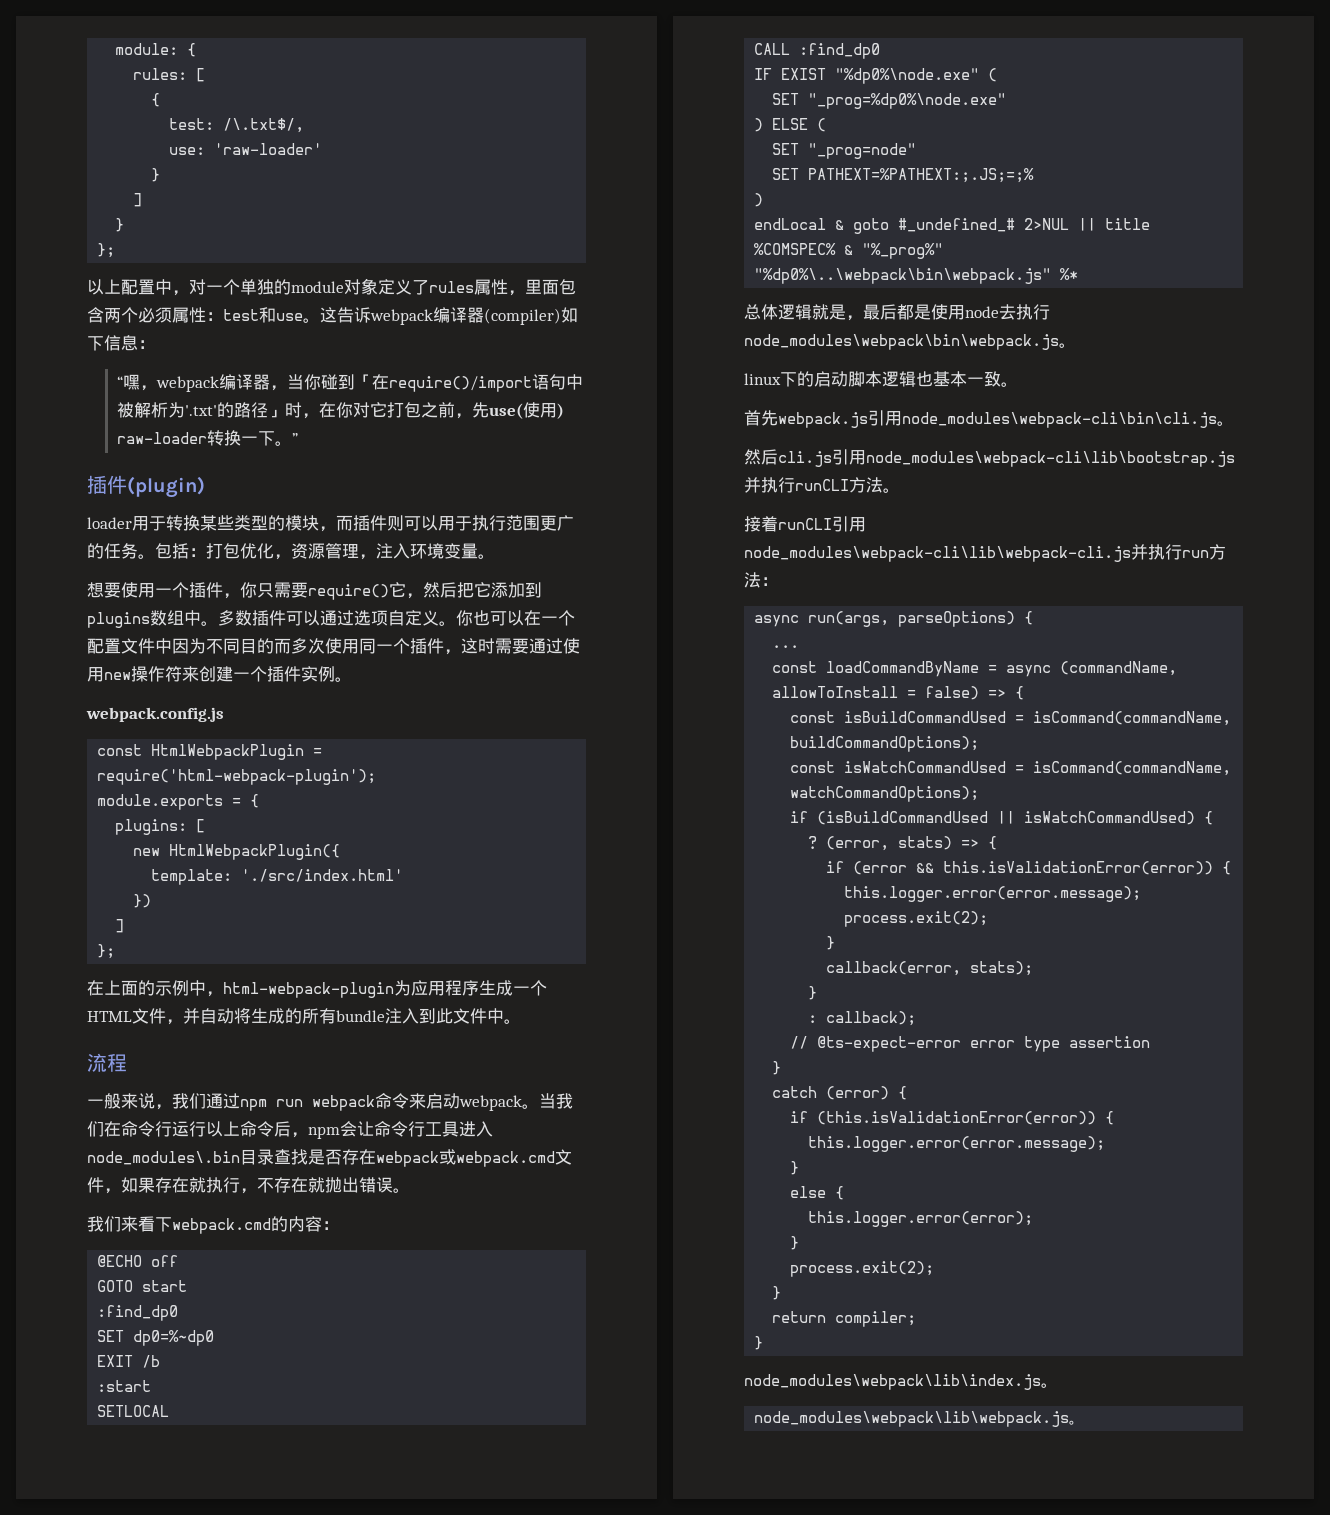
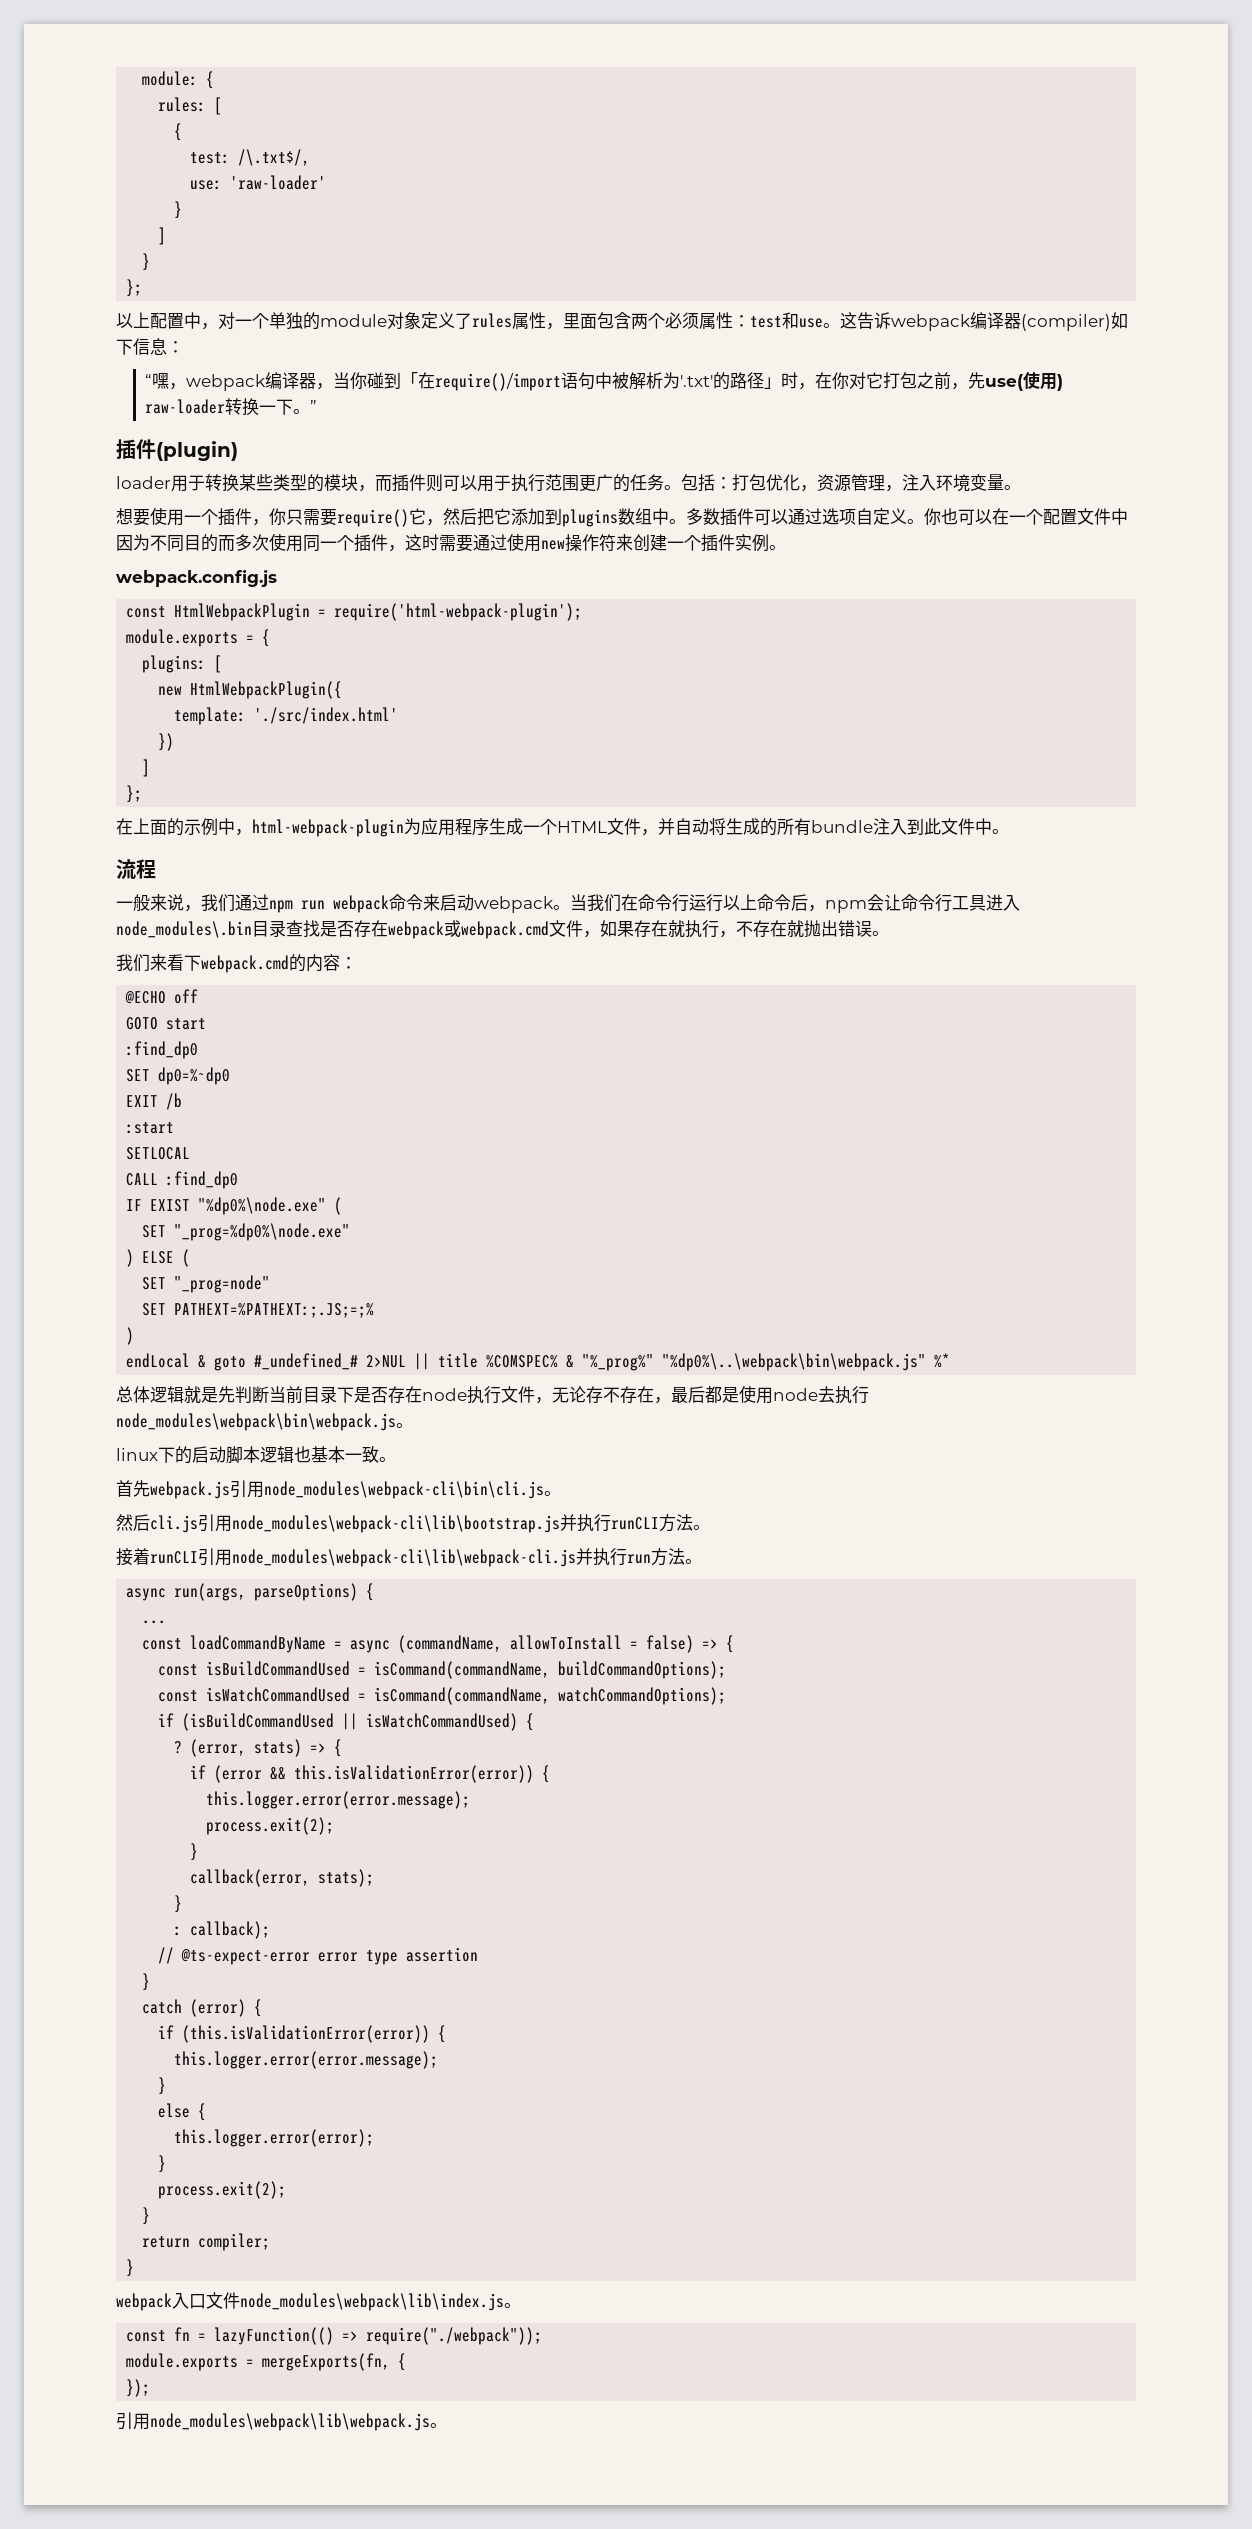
- 总体逻辑就是，最后都是使用node去执行node_modules\webpack\bin\webpack.js。
+ 总体逻辑就是先判断当前目录下是否存在node执行文件，无论存不存在，最后都是使用node去执行node_modules\webpack\bin\webpack.js。
- 接着runCLI引用node_modules\webpack-cli\lib\webpack-cli.js并执行run方法：
+ 接着runCLI引用node_modules\webpack-cli\lib\webpack-cli.js并执行run方法。
- node_modules\webpack\lib\index.js。
+ webpack入口文件node_modules\webpack\lib\index.js。
- node_modules\webpack\lib\webpack.js。
+ const fn = lazyFunction(() => require("./webpack"));
+ module.exports = mergeExports(fn, {
+ });
+ 引用node_modules\webpack\lib\webpack.js。

